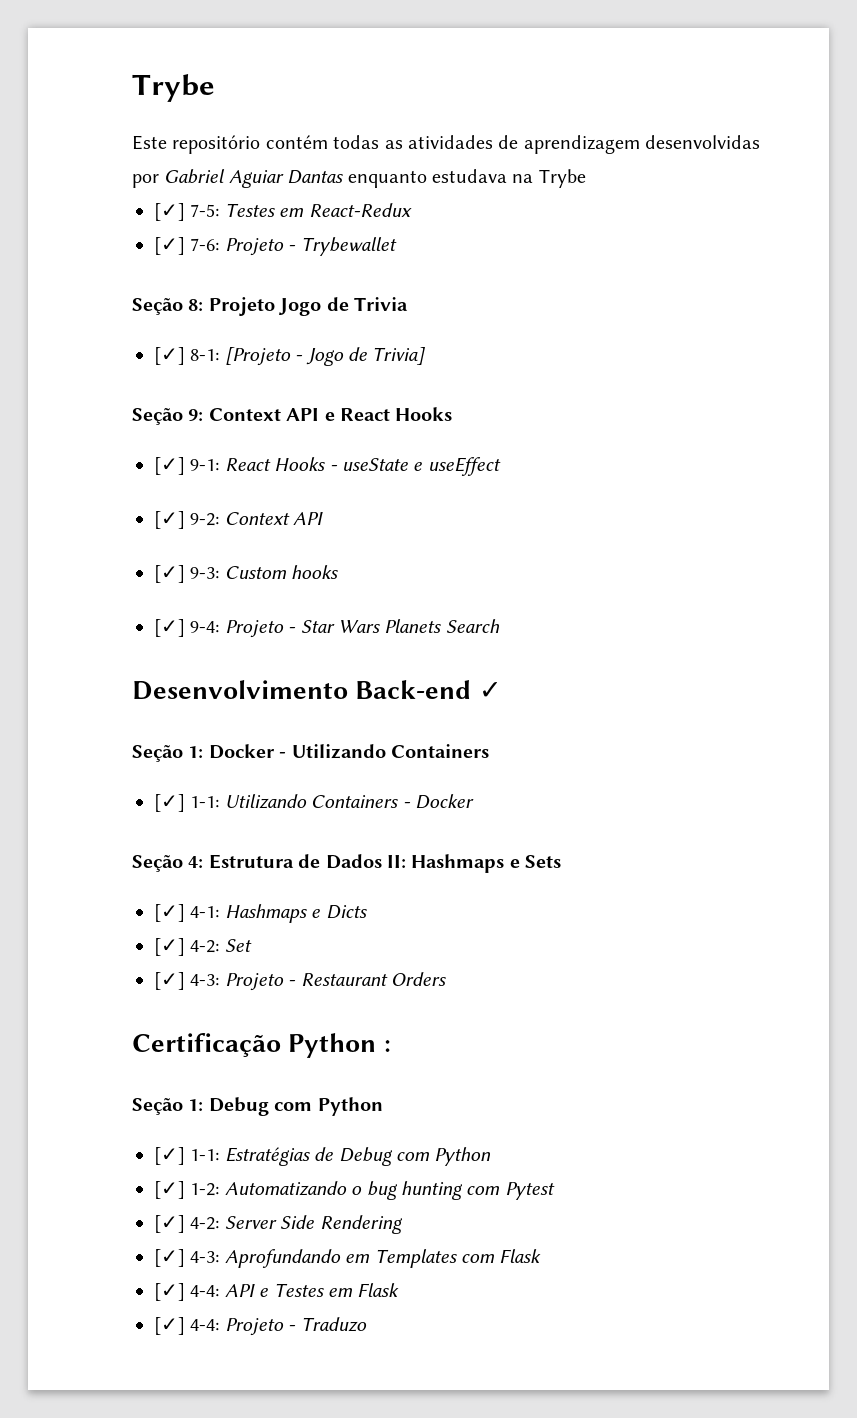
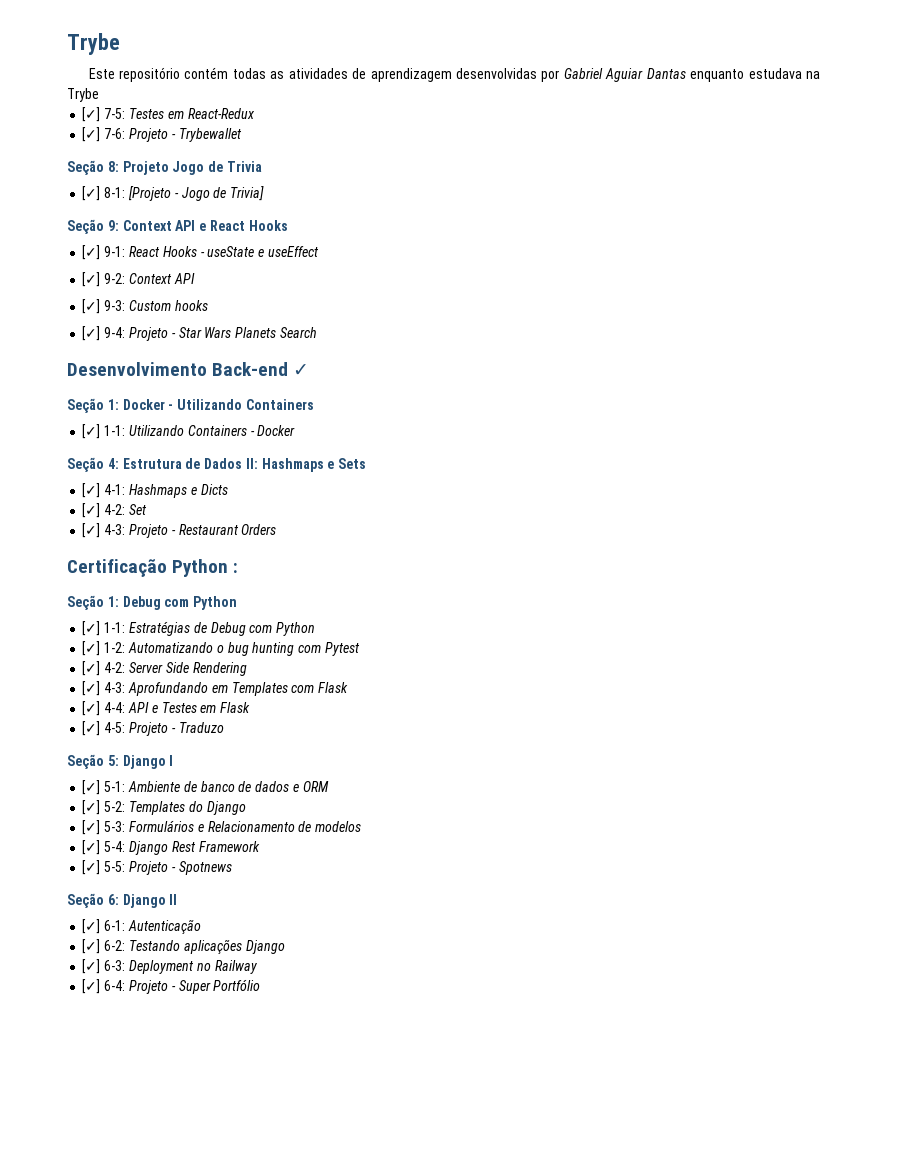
- [✓] 4-4: Projeto - Traduzo
+ [✓] 4-5: Projeto - Traduzo
+ Seção 5: Django I
+ [✓] 5-1: Ambiente de banco de dados e ORM
+ [✓] 5-2: Templates do Django
+ [✓] 5-3: Formulários e Relacionamento de modelos
+ [✓] 5-4: Django Rest Framework
+ [✓] 5-5: Projeto - Spotnews
+ Seção 6: Django II
+ [✓] 6-1: Autenticação
+ [✓] 6-2: Testando aplicações Django
+ [✓] 6-3: Deployment no Railway
+ [✓] 6-4: Projeto - Super Portfólio

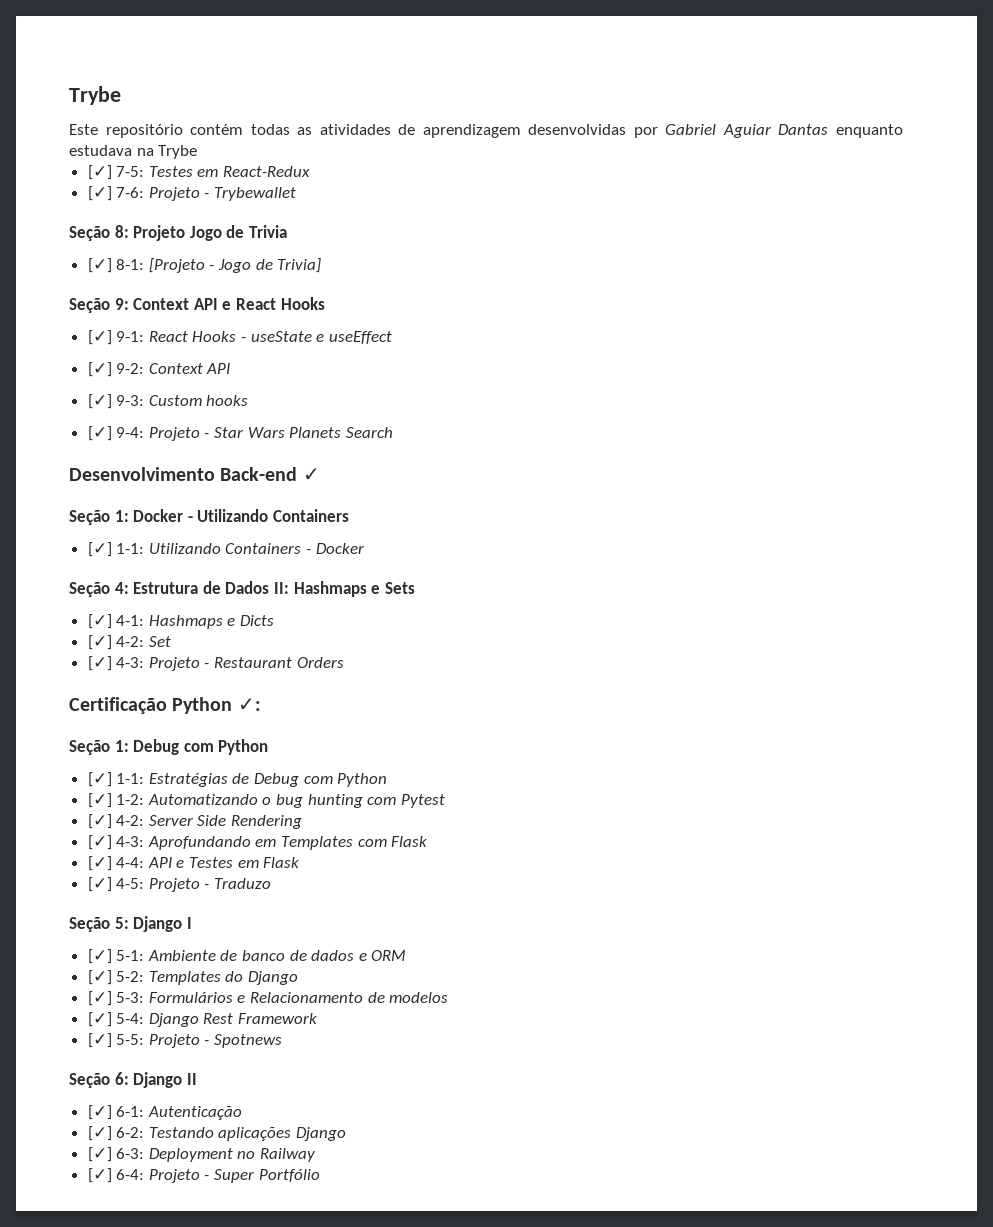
- Certificação Python :
+ Certificação Python ✓:

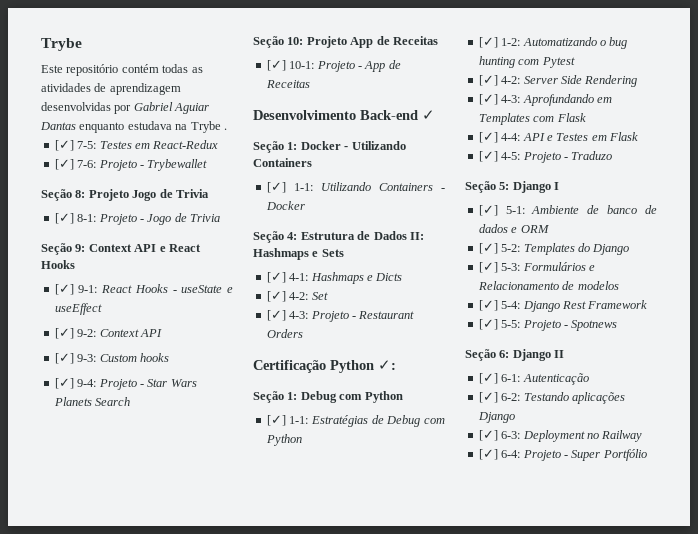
- Este repositório contém todas as atividades de aprendizagem desenvolvidas por Gabriel Aguiar Dantas enquanto estudava na Trybe
+ Este repositório contém todas as atividades de aprendizagem desenvolvidas por Gabriel Aguiar Dantas enquanto estudava na Trybe .
- [✓] 8-1: [Projeto - Jogo de Trivia]
+ [✓] 8-1: Projeto - Jogo de Trivia
+ Seção 10: Projeto App de Receitas
+ [✓] 10-1: Projeto - App de Receitas

